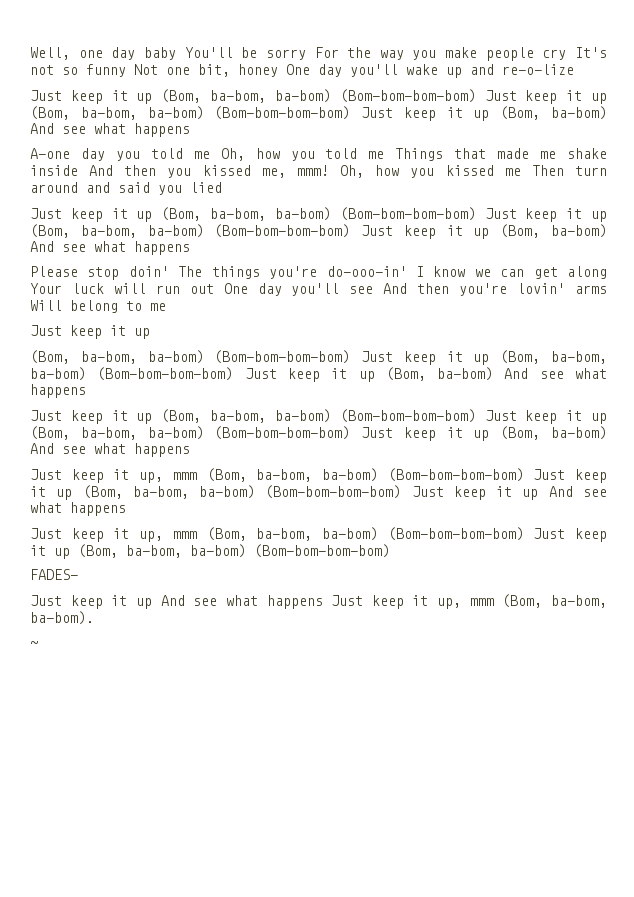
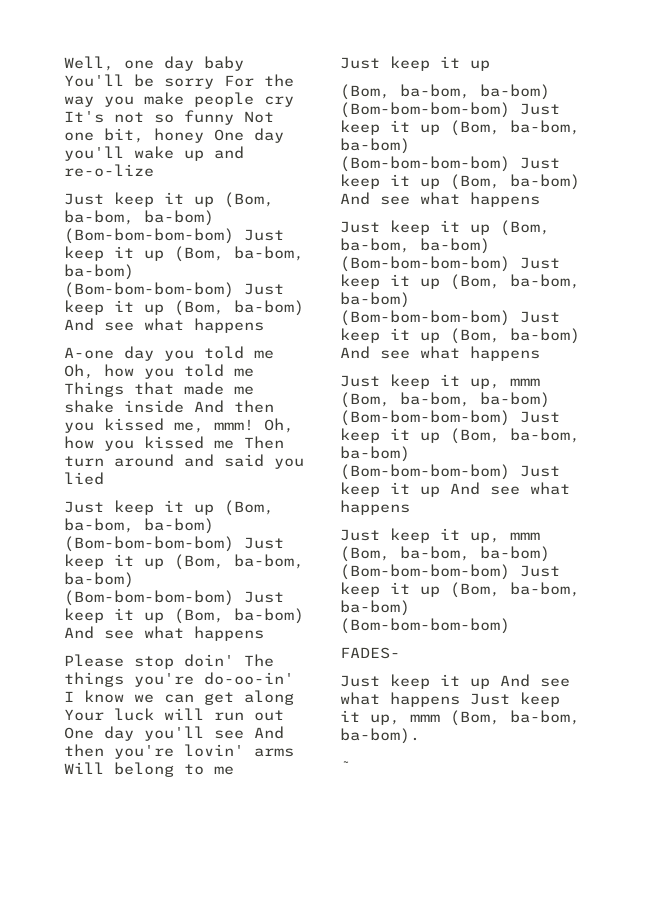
- Please stop doin' The things you're do-ooo-in' I know we can get along Your luck will run out One day you'll see And then you're lovin' arms Will belong to me
+ Please stop doin' The things you're do-oo-in' I know we can get along Your luck will run out One day you'll see And then you're lovin' arms Will belong to me

